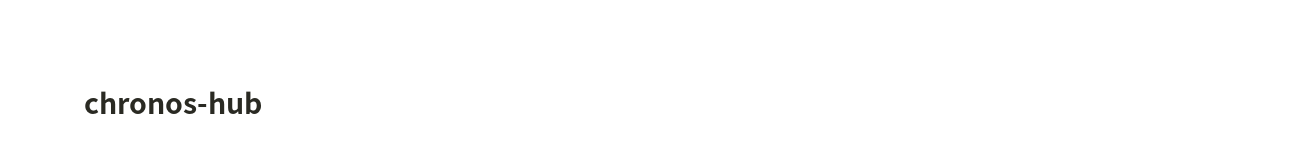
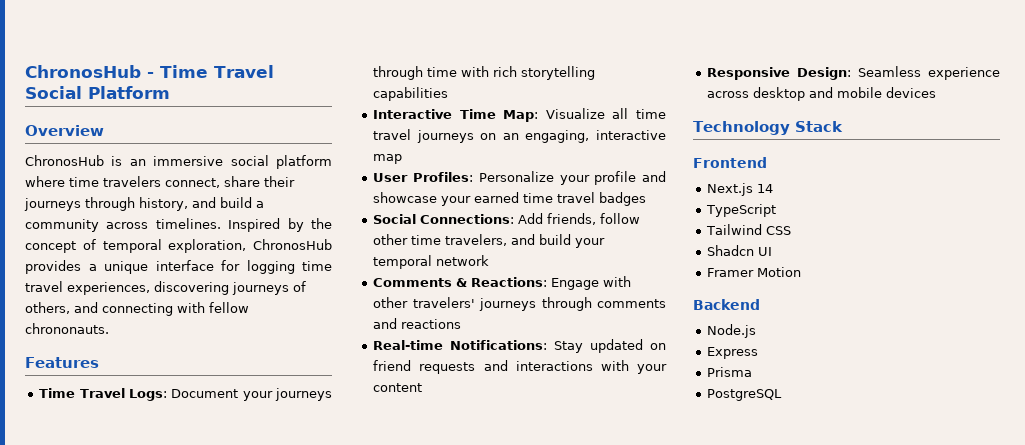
- chronos-hub
+ ChronosHub - Time Travel Social Platform
+ Overview
+ ChronosHub is an immersive social platform where time travelers connect, share their journeys through history, and build a community across timelines. Inspired by the concept of temporal exploration, ChronosHub provides a unique interface for logging time travel experiences, discovering journeys of others, and connecting with fellow chrononauts.
+ Features
+ Time Travel Logs: Document your journeys through time with rich storytelling capabilities
+ Interactive Time Map: Visualize all time travel journeys on an engaging, interactive map
+ User Profiles: Personalize your profile and showcase your earned time travel badges
+ Social Connections: Add friends, follow other time travelers, and build your temporal network
+ Comments & Reactions: Engage with other travelers' journeys through comments and reactions
+ Real-time Notifications: Stay updated on friend requests and interactions with your content
+ Responsive Design: Seamless experience across desktop and mobile devices
+ Technology Stack
+ Frontend
+ Next.js 14
+ TypeScript
+ Tailwind CSS
+ Shadcn UI
+ Framer Motion
+ Backend
+ Node.js
+ Express
+ Prisma
+ PostgreSQL

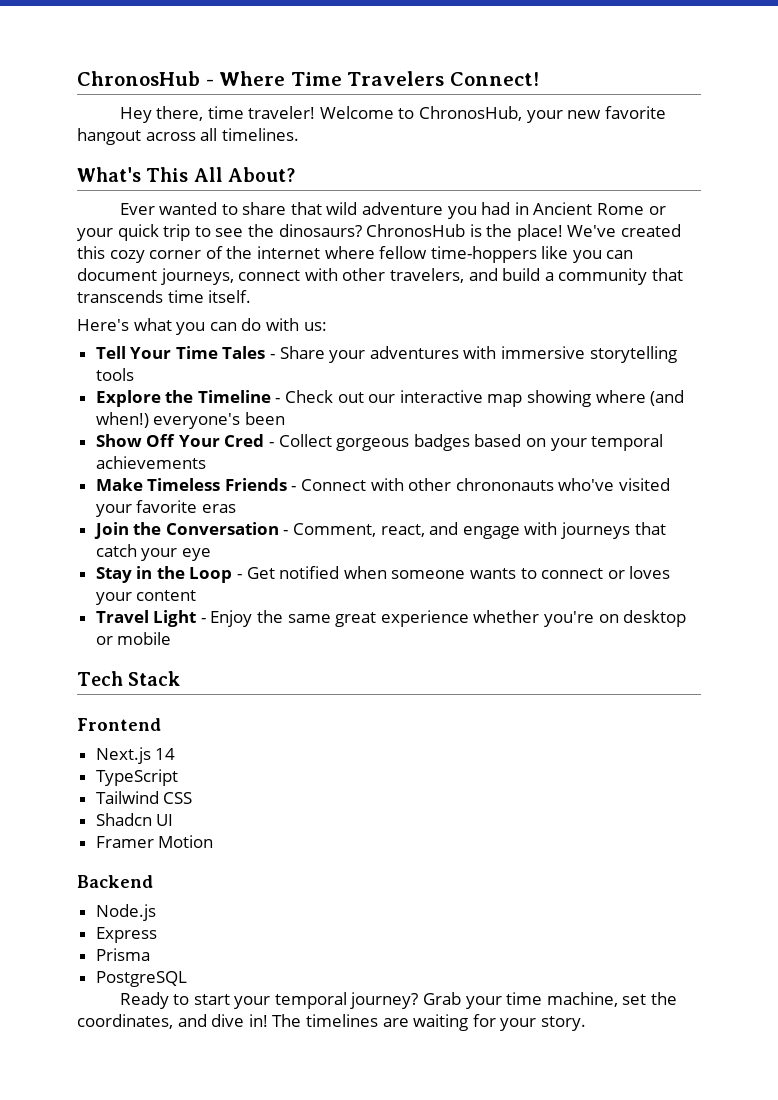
- ChronosHub - Time Travel Social Platform
- Overview
- ChronosHub is an immersive social platform where time travelers connect, share their journeys through history, and build a community across timelines. Inspired by the concept of temporal exploration, ChronosHub provides a unique interface for logging time travel experiences, discovering journeys of others, and connecting with fellow chrononauts.
- Features
- Time Travel Logs: Document your journeys through time with rich storytelling capabilities
- Interactive Time Map: Visualize all time travel journeys on an engaging, interactive map
- User Profiles: Personalize your profile and showcase your earned time travel badges
- Social Connections: Add friends, follow other time travelers, and build your temporal network
- Comments & Reactions: Engage with other travelers' journeys through comments and reactions
- Real-time Notifications: Stay updated on friend requests and interactions with your content
- Responsive Design: Seamless experience across desktop and mobile devices
- Technology Stack
+ ChronosHub - Where Time Travelers Connect!
+ Hey there, time traveler! Welcome to ChronosHub, your new favorite hangout across all timelines.
+ What's This All About?
+ Ever wanted to share that wild adventure you had in Ancient Rome or your quick trip to see the dinosaurs? ChronosHub is the place! We've created this cozy corner of the internet where fellow time-hoppers like you can document journeys, connect with other travelers, and build a community that transcends time itself.
+ Here's what you can do with us:
+ Tell Your Time Tales - Share your adventures with immersive storytelling tools
+ Explore the Timeline - Check out our interactive map showing where (and when!) everyone's been
+ Show Off Your Cred - Collect gorgeous badges based on your temporal achievements
+ Make Timeless Friends - Connect with other chrononauts who've visited your favorite eras
+ Join the Conversation - Comment, react, and engage with journeys that catch your eye
+ Stay in the Loop - Get notified when someone wants to connect or loves your content
+ Travel Light - Enjoy the same great experience whether you're on desktop or mobile
+ Tech Stack
+ Ready to start your temporal journey? Grab your time machine, set the coordinates, and dive in! The timelines are waiting for your story.

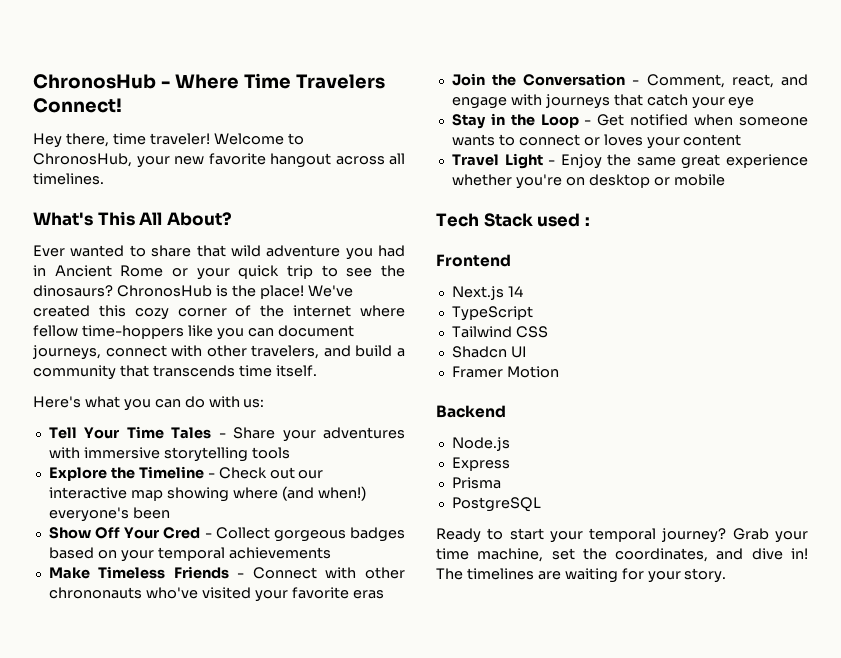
- Tech Stack
+ Tech Stack used :

